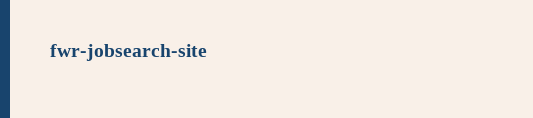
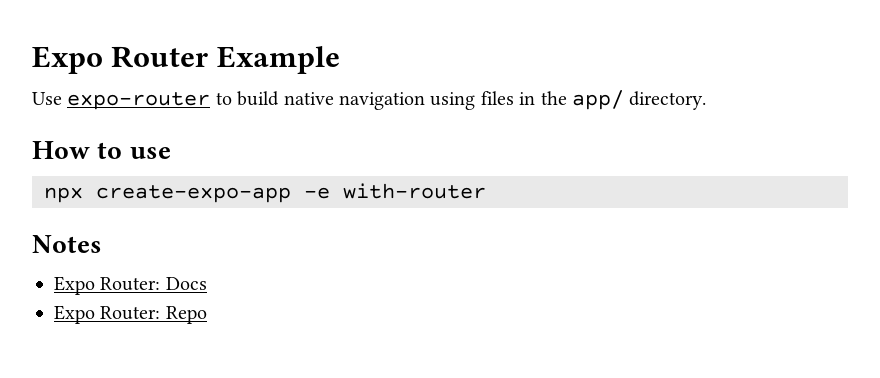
- fwr-jobsearch-site
+ Expo Router Example
+ Use expo-router to build native navigation using files in the app/ directory.
+ How to use
+ npx create-expo-app -e with-router
+ Notes
+ Expo Router: Docs
+ Expo Router: Repo

